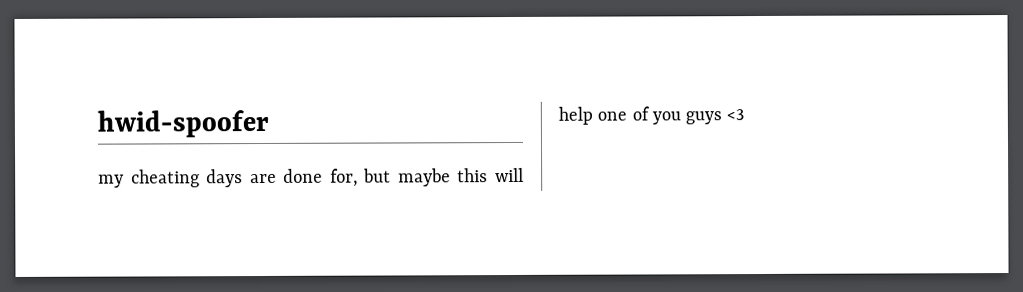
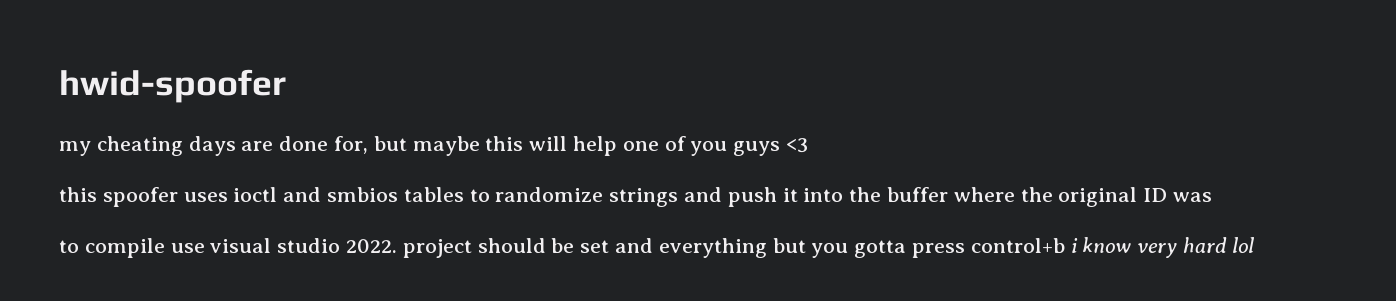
+ this spoofer uses ioctl and smbios tables to randomize strings and push it into the buffer where the original ID was
+ to compile use visual studio 2022. project should be set and everything but you gotta press control+b i know very hard lol

